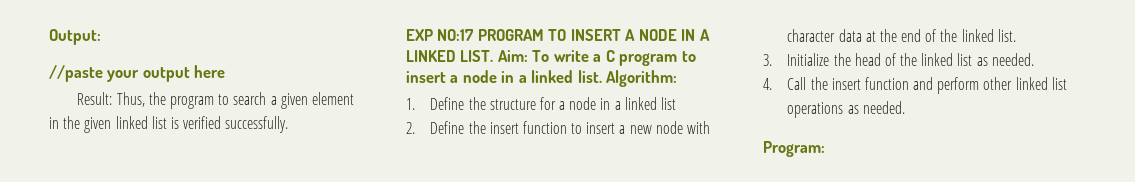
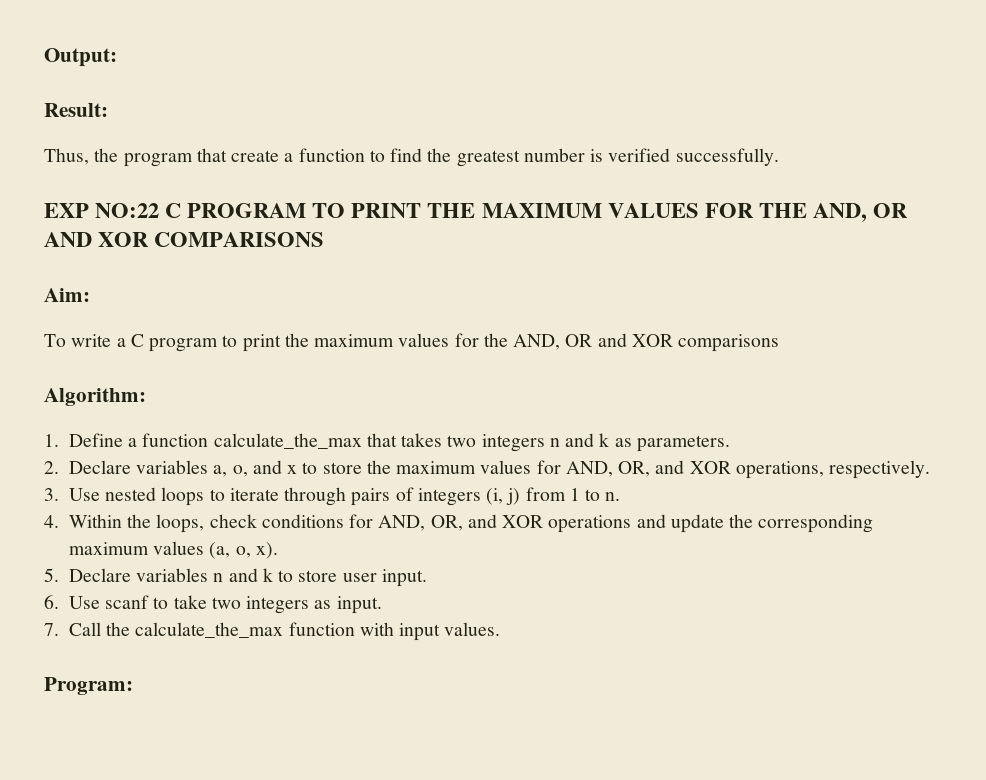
- //paste your output here
- Result: Thus, the program to search a given element in the given linked list is verified successfully.
- EXP NO:17 PROGRAM TO INSERT A NODE IN A LINKED LIST. Aim: To write a C program to insert a node in a linked list. Algorithm:
- 1. Define the structure for a node in a linked list
- 2. Define the insert function to insert a new node with character data at the end of the linked list.
- 3. Initialize the head of the linked list as needed.
- 4. Call the insert function and perform other linked list operations as needed.
+ Result:
+ Thus, the program that create a function to find the greatest number is verified successfully.
+ EXP NO:22 C PROGRAM TO PRINT THE MAXIMUM VALUES FOR THE AND, OR AND XOR COMPARISONS
+ Aim:
+ To write a C program to print the maximum values for the AND, OR and XOR comparisons
+ Algorithm:
+ 1. Define a function calculate_the_max that takes two integers n and k as parameters.
+ 2. Declare variables a, o, and x to store the maximum values for AND, OR, and XOR operations, respectively.
+ 3. Use nested loops to iterate through pairs of integers (i, j) from 1 to n.
+ 4. Within the loops, check conditions for AND, OR, and XOR operations and update the corresponding maximum values (a, o, x).
+ 5. Declare variables n and k to store user input.
+ 6. Use scanf to take two integers as input.
+ 7. Call the calculate_the_max function with input values.

